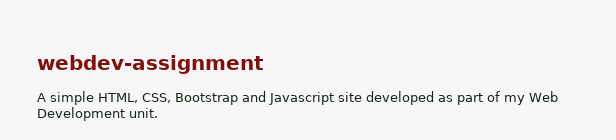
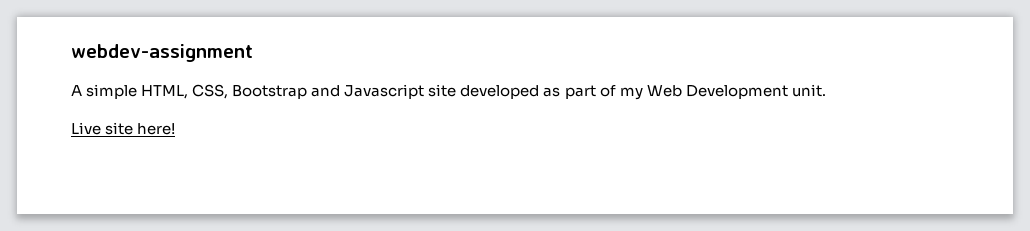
+ Live site here!

